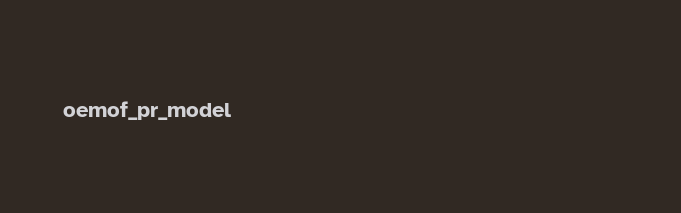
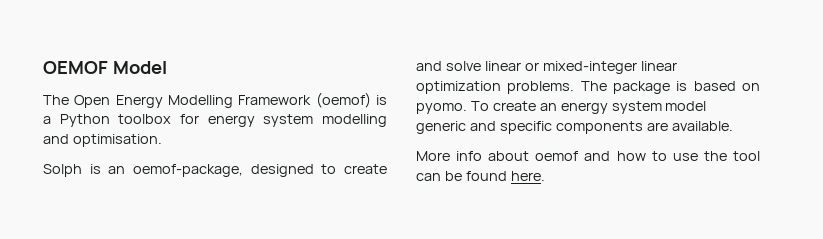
- oemof_pr_model
+ OEMOF Model
+ The Open Energy Modelling Framework (oemof) is a Python toolbox for energy system modelling and optimisation.
+ Solph is an oemof-package, designed to create and solve linear or mixed-integer linear optimization problems. The package is based on pyomo. To create an energy system model generic and specific components are available.
+ More info about oemof and how to use the tool can be found here.

